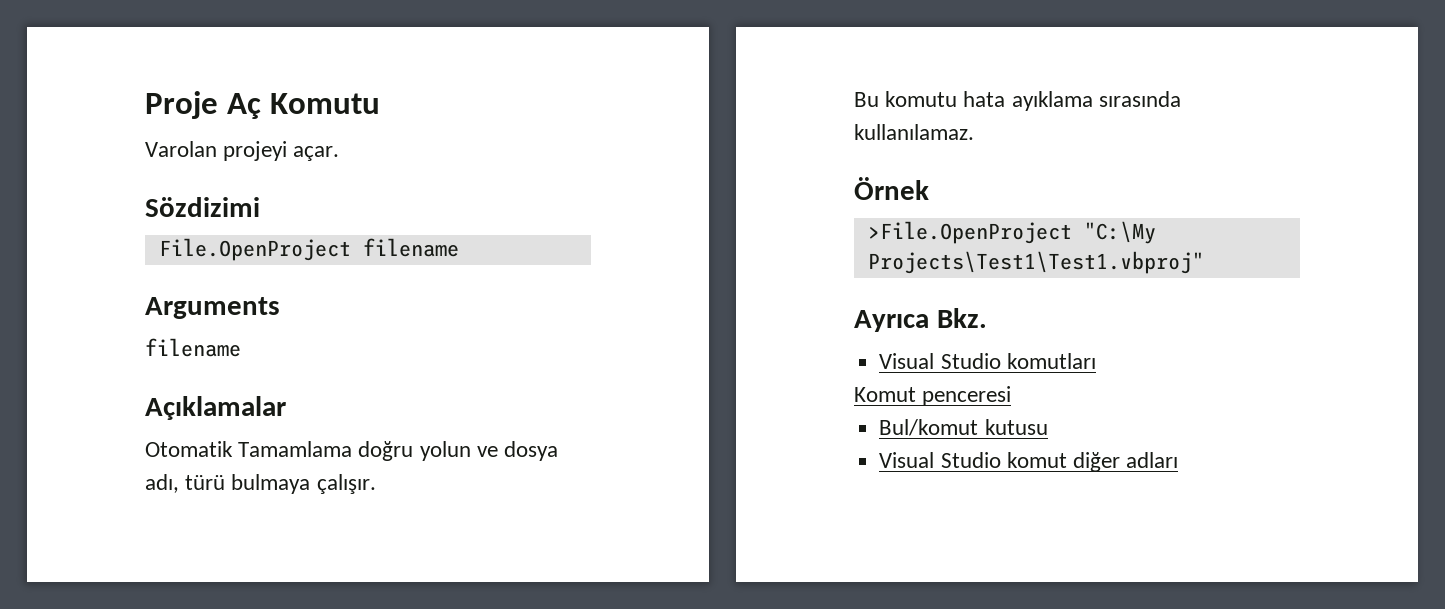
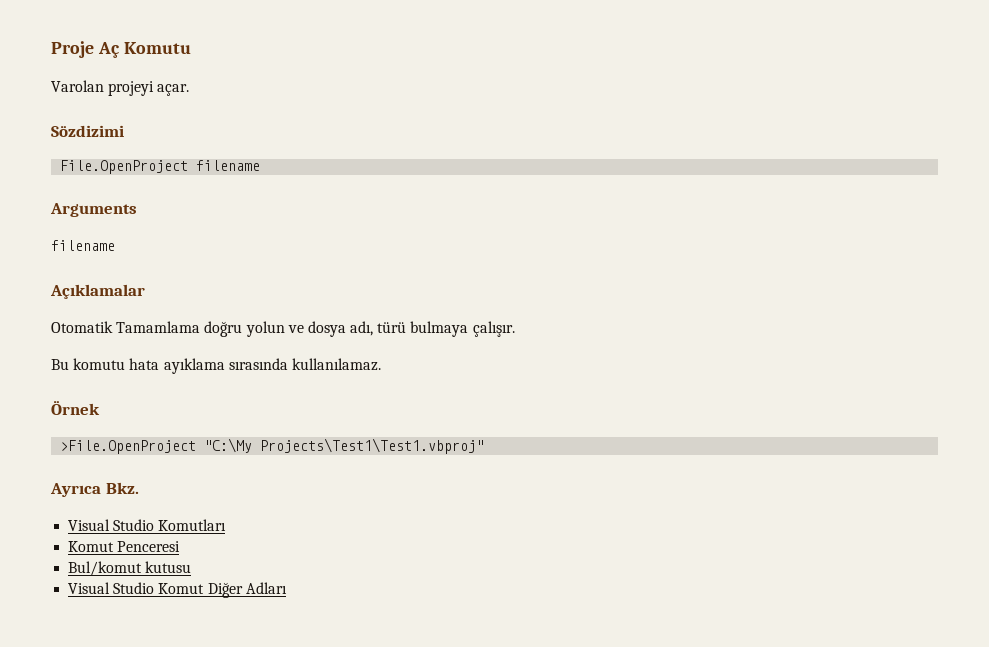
- Visual Studio komutları
- Komut penceresi
+ Visual Studio Komutları
+ Komut Penceresi
- Visual Studio komut diğer adları
+ Visual Studio Komut Diğer Adları

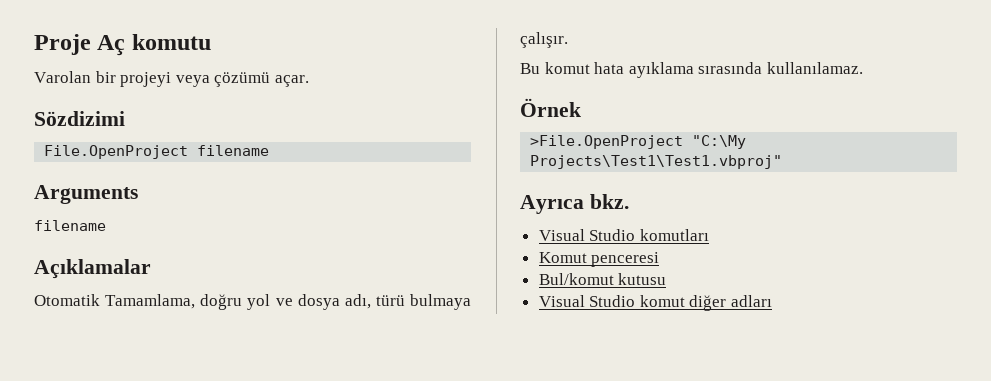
- Proje Aç Komutu
+ Proje Aç komutu
- Varolan projeyi açar.
+ Varolan bir projeyi veya çözümü açar.
- Otomatik Tamamlama doğru yolun ve dosya adı, türü bulmaya çalışır.
+ Otomatik Tamamlama, doğru yol ve dosya adı, türü bulmaya çalışır.
- Bu komutu hata ayıklama sırasında kullanılamaz.
+ Bu komut hata ayıklama sırasında kullanılamaz.
- Ayrıca Bkz.
- Visual Studio Komutları
- Komut Penceresi
+ Ayrıca bkz.
+ Visual Studio komutları
+ Komut penceresi
- Visual Studio Komut Diğer Adları
+ Visual Studio komut diğer adları

